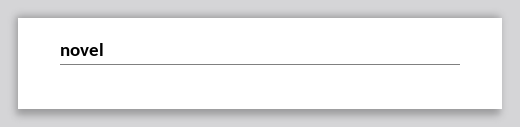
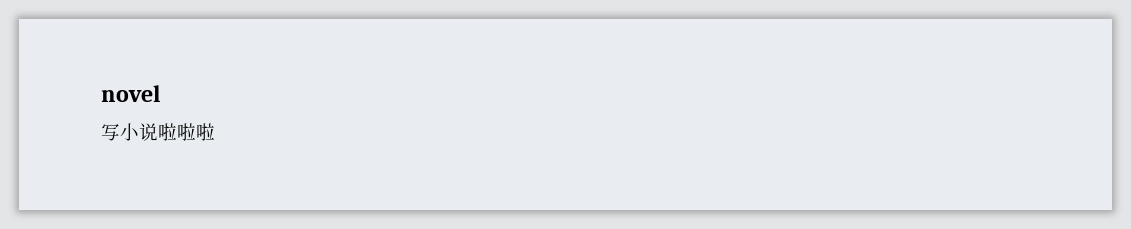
+ 写小说啦啦啦

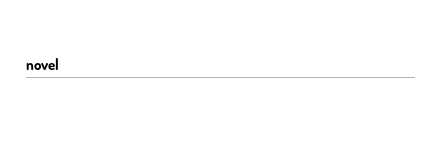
- 写小说啦啦啦

